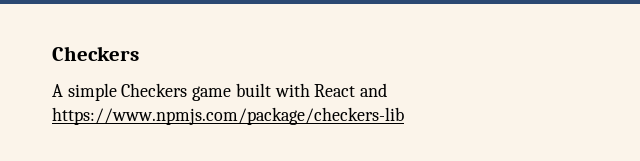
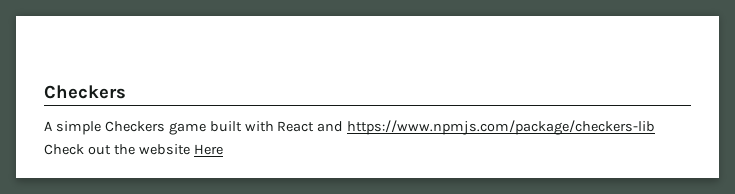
+ Check out the website Here

